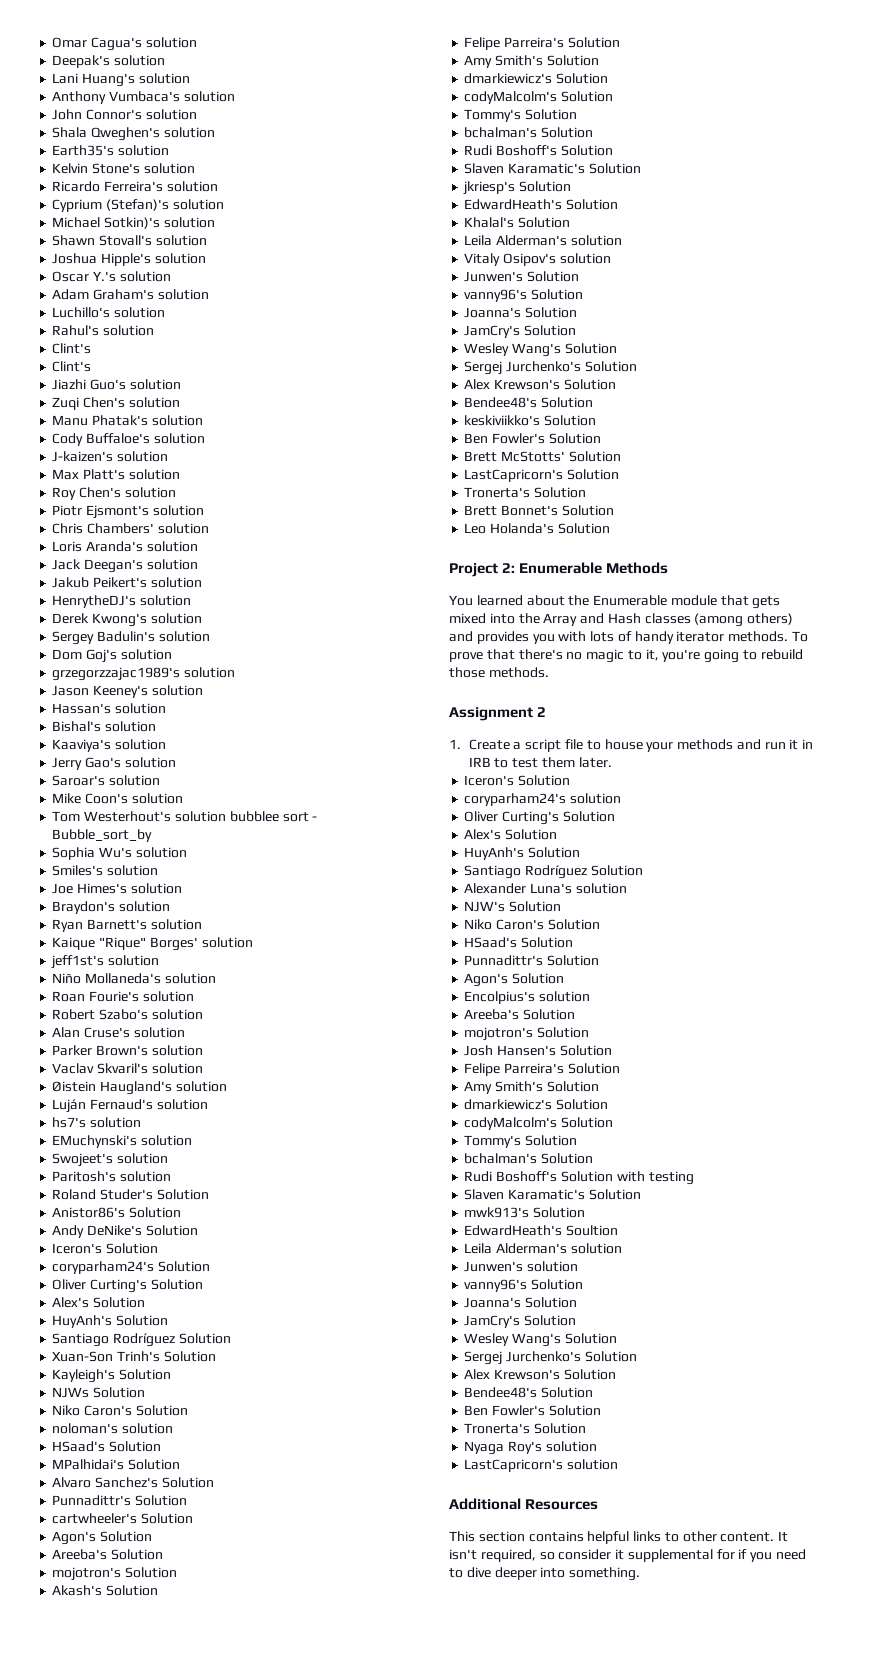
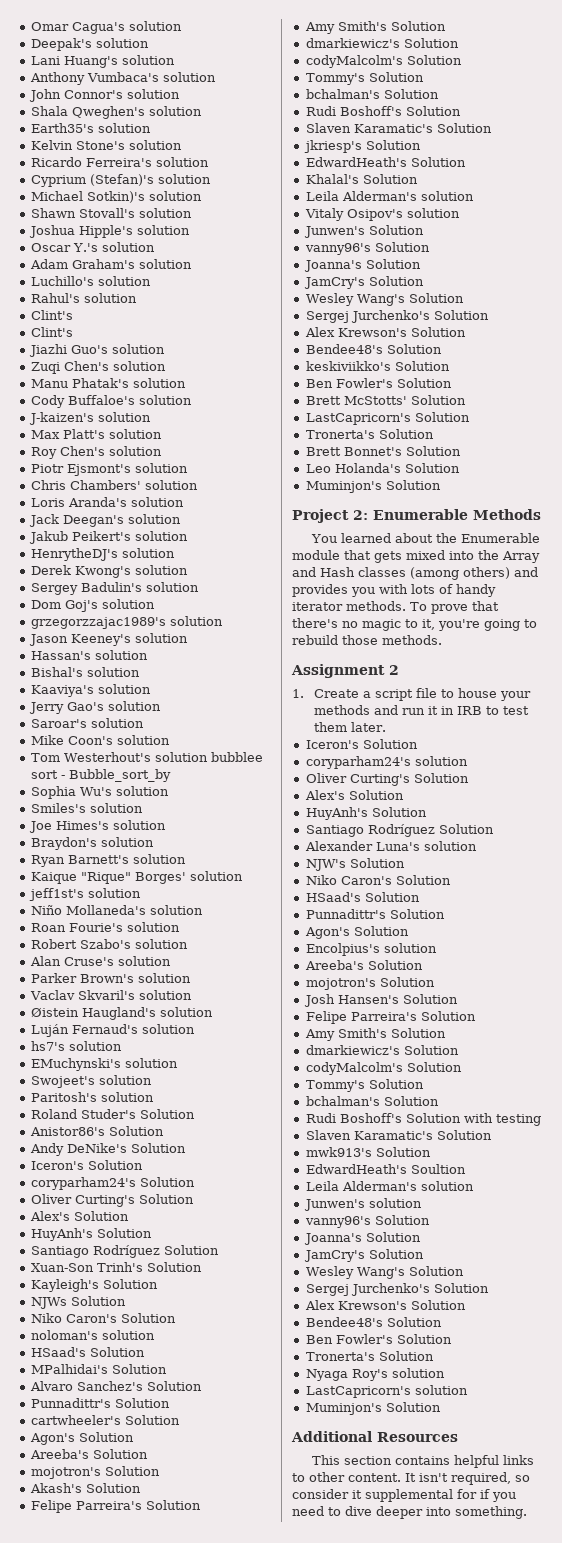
  Leo Holanda's Solution
+ Muminjon's Solution
  LastCapricorn's solution
+ Muminjon's Solution

